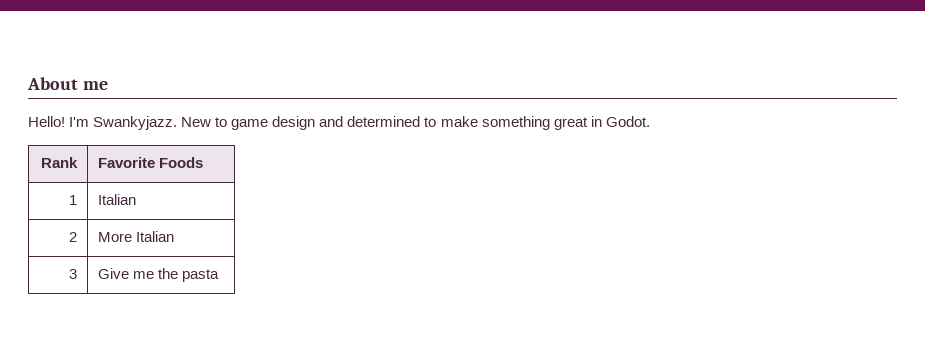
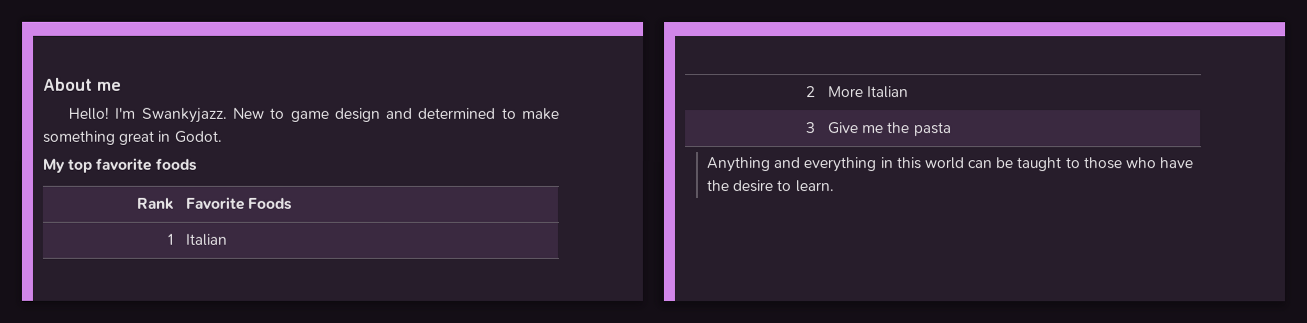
+ My top favorite foods
+ Anything and everything in this world can be taught to those who have the desire to learn.

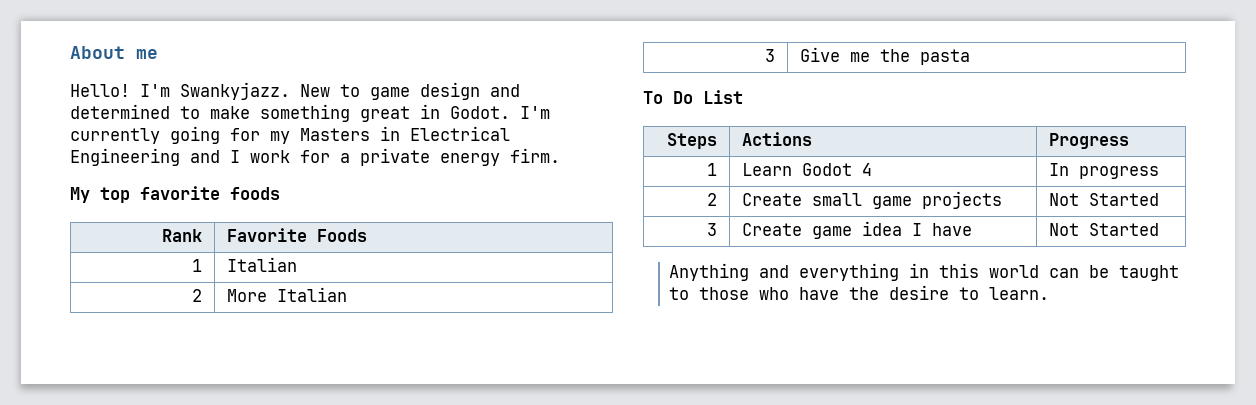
+ I'm currently going for my Masters in Electrical Engineering and I work for a private energy firm.
+ To Do List
+ Steps | Actions | Progress
+ 1 | Learn Godot 4 | In progress
+ 2 | Create small game projects | Not Started
+ 3 | Create game idea I have | Not Started

